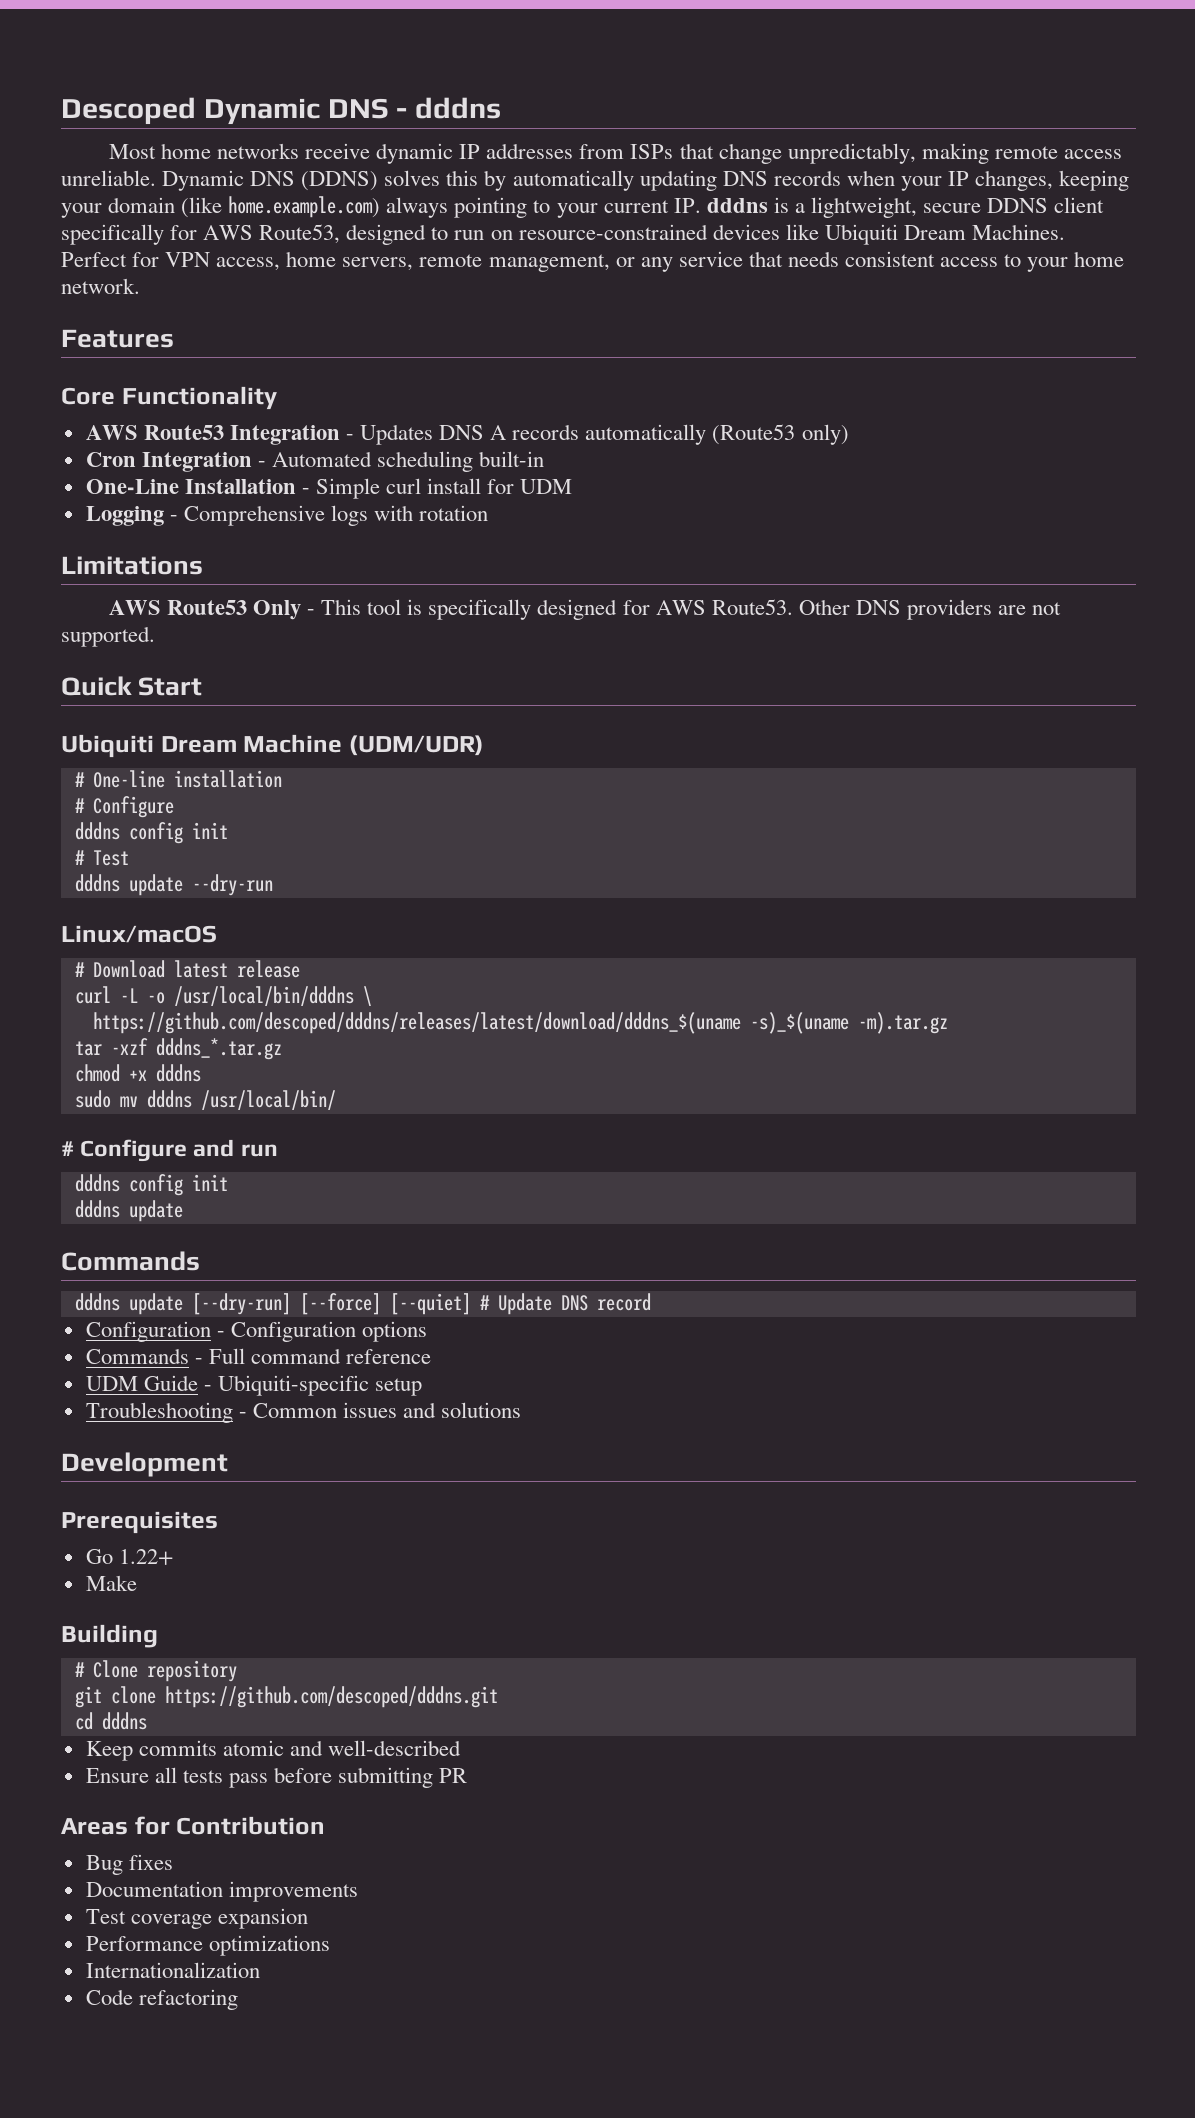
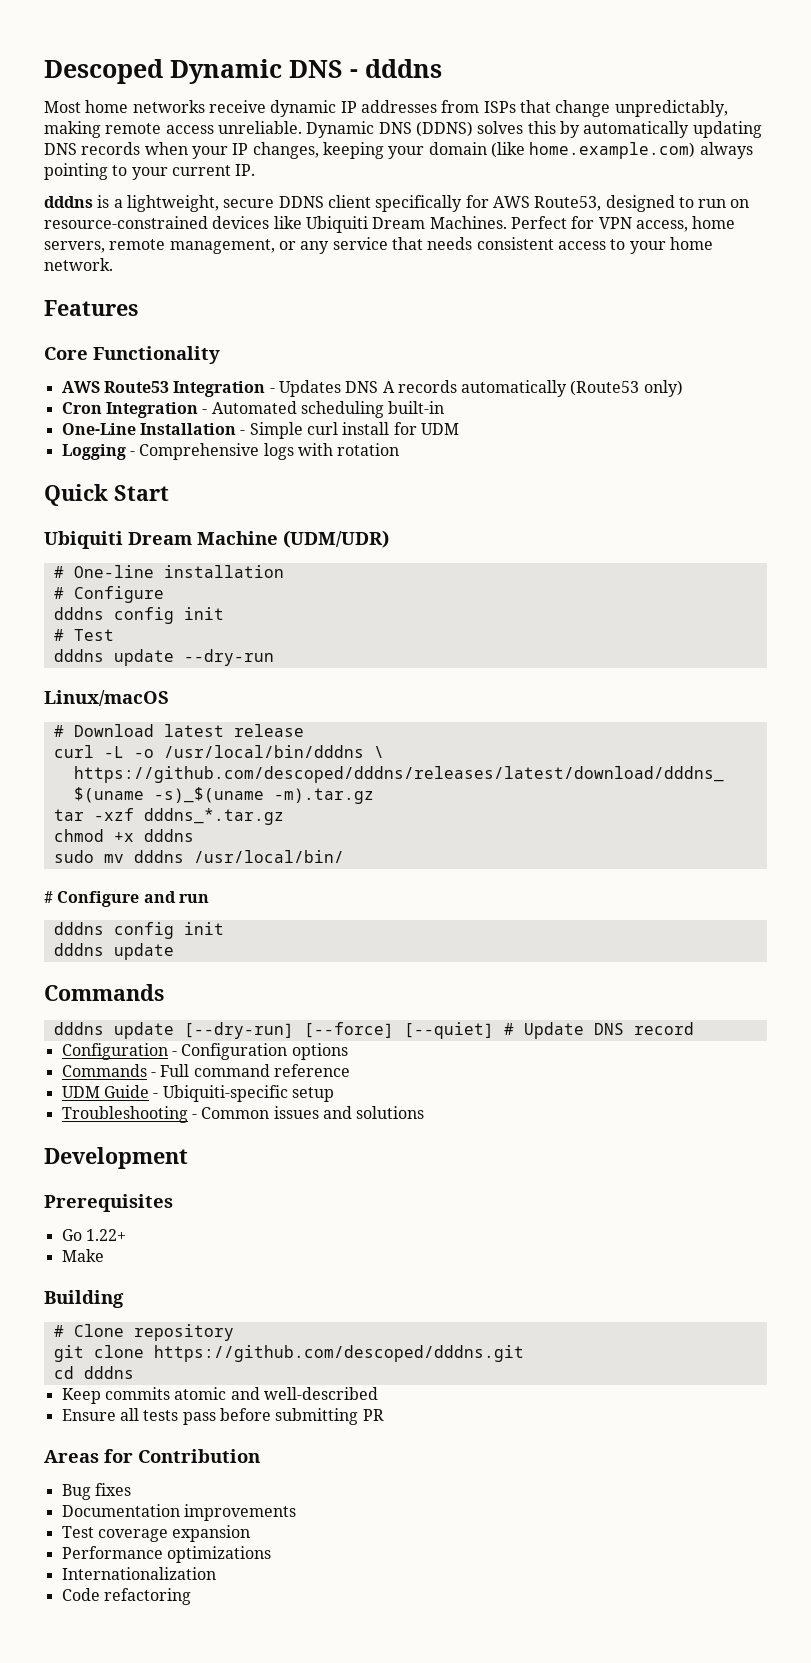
- Dynamic DNS (DDNS) solves this by automatically updating DNS records when your IP changes, keeping your domain (like home.example.com) always pointing to your current IP. dddns is a lightweight, secure DDNS client specifically for AWS Route53, designed to run on resource-constrained devices like Ubiquiti Dream Machines.
+ Dynamic DNS (DDNS) solves this by automatically updating DNS records when your IP changes, keeping your domain (like home.example.com) always pointing to your current IP.
+ dddns is a lightweight, secure DDNS client specifically for AWS Route53, designed to run on resource-constrained devices like Ubiquiti Dream Machines.
- Limitations
- AWS Route53 Only - This tool is specifically designed for AWS Route53. Other DNS providers are not supported.

